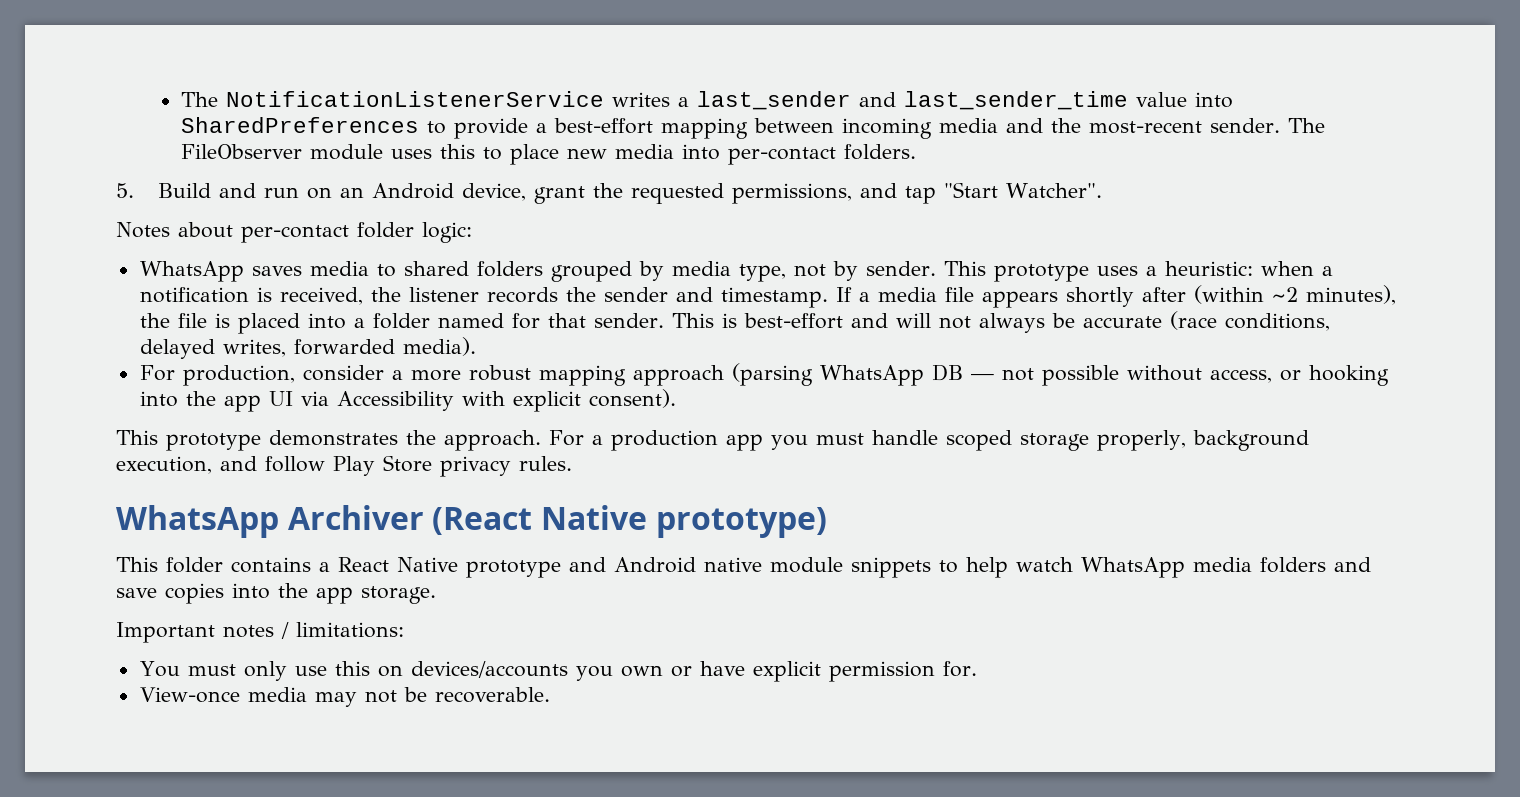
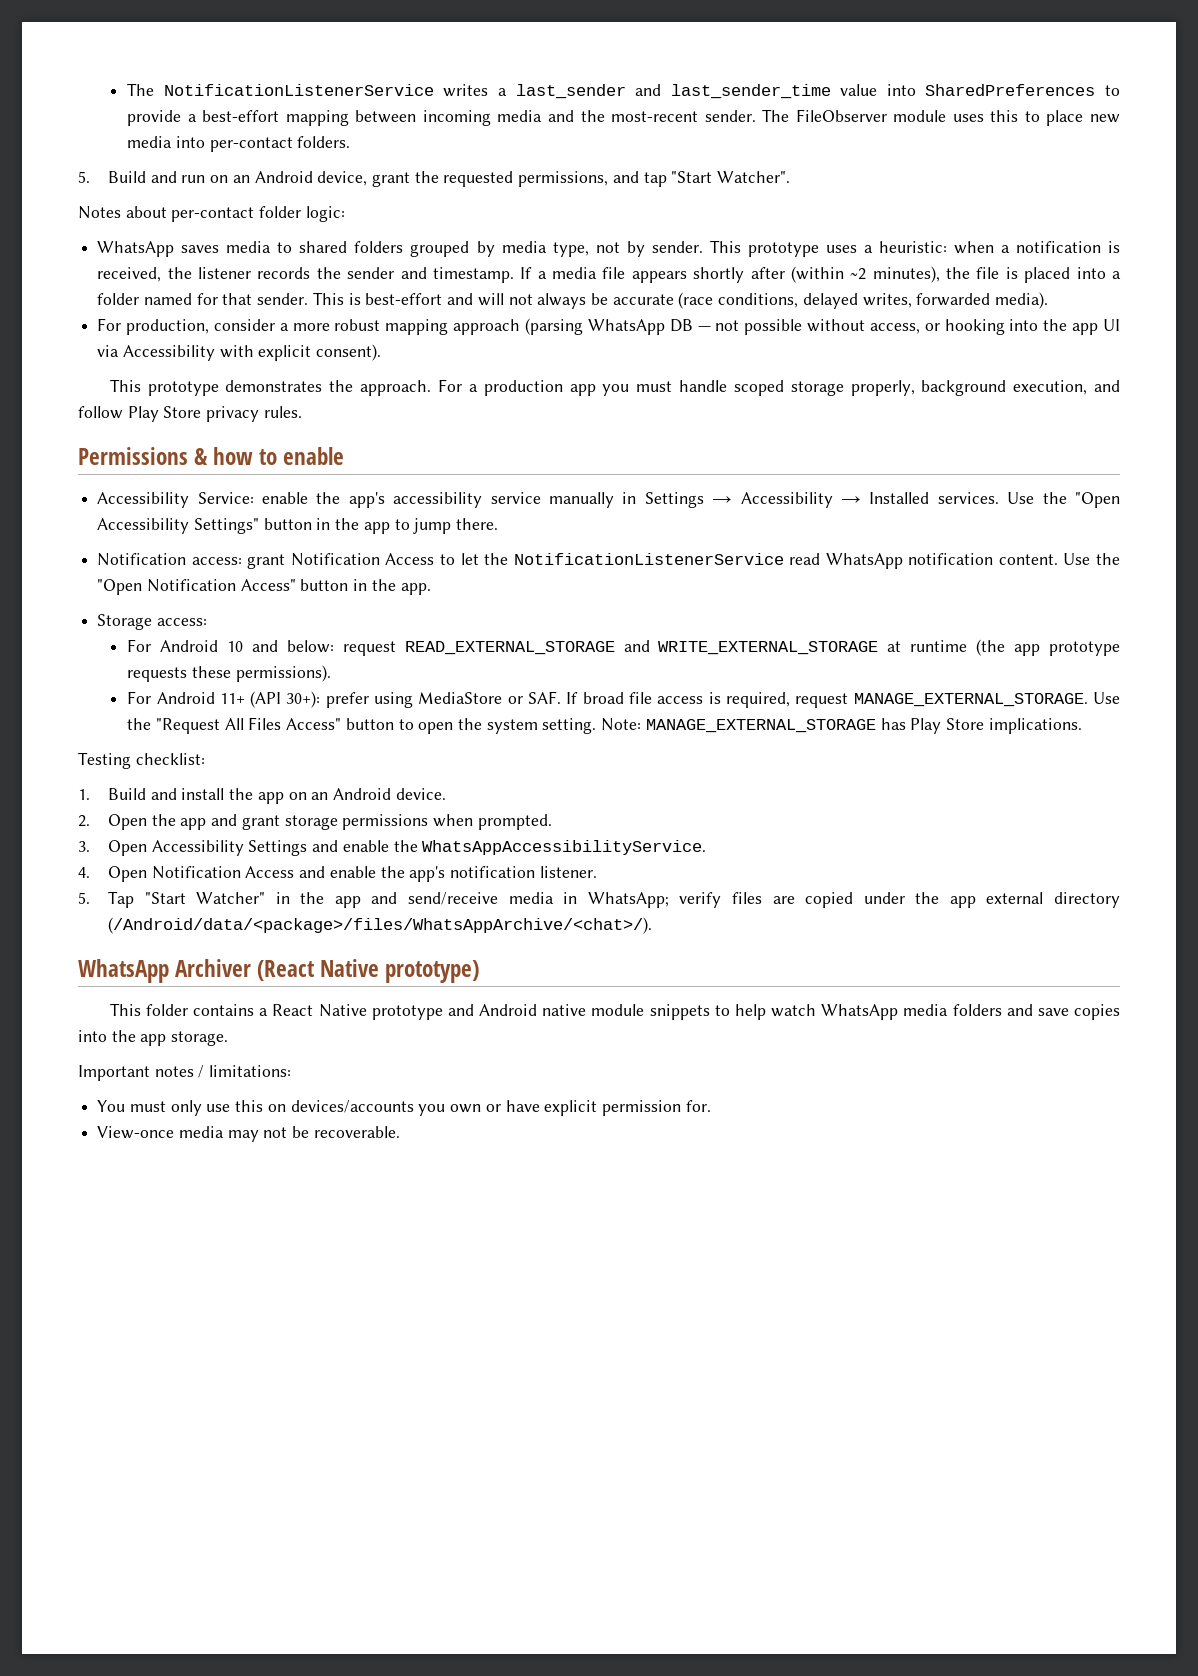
+ Permissions & how to enable
+ Accessibility Service: enable the app's accessibility service manually in Settings → Accessibility → Installed services. Use the "Open Accessibility Settings" button in the app to jump there.
+ Notification access: grant Notification Access to let the NotificationListenerService read WhatsApp notification content. Use the "Open Notification Access" button in the app.
+ Storage access:
+ For Android 10 and below: request READ_EXTERNAL_STORAGE and WRITE_EXTERNAL_STORAGE at runtime (the app prototype requests these permissions).
+ For Android 11+ (API 30+): prefer using MediaStore or SAF. If broad file access is required, request MANAGE_EXTERNAL_STORAGE. Use the "Request All Files Access" button to open the system setting. Note: MANAGE_EXTERNAL_STORAGE has Play Store implications.
+ Testing checklist:
+ 1. Build and install the app on an Android device.
+ 2. Open the app and grant storage permissions when prompted.
+ 3. Open Accessibility Settings and enable the WhatsAppAccessibilityService.
+ 4. Open Notification Access and enable the app's notification listener.
+ 5. Tap "Start Watcher" in the app and send/receive media in WhatsApp; verify files are copied under the app external directory (/Android/data/<package>/files/WhatsAppArchive/<chat>/).

